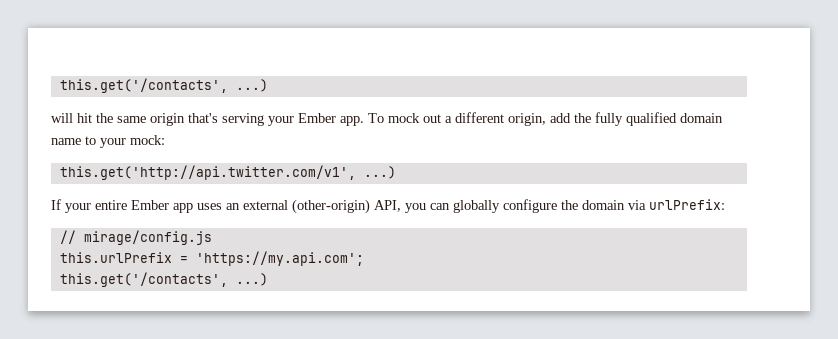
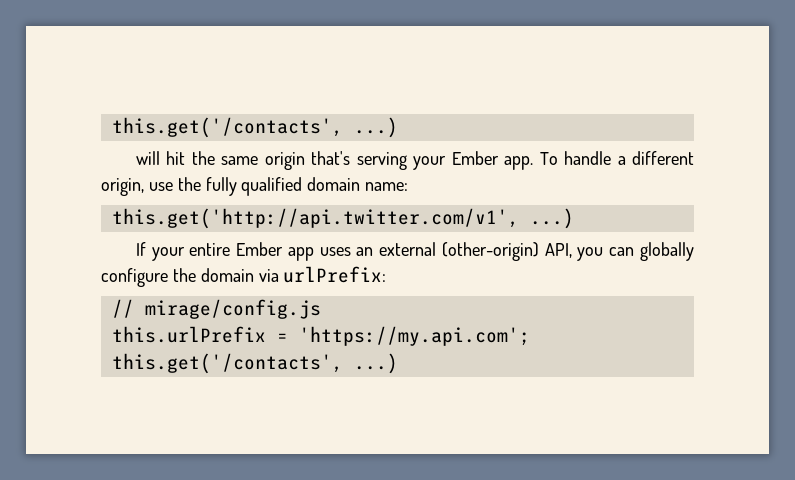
- To mock out a different origin, add the fully qualified domain name to your mock:
+ To handle a different origin, use the fully qualified domain name:

